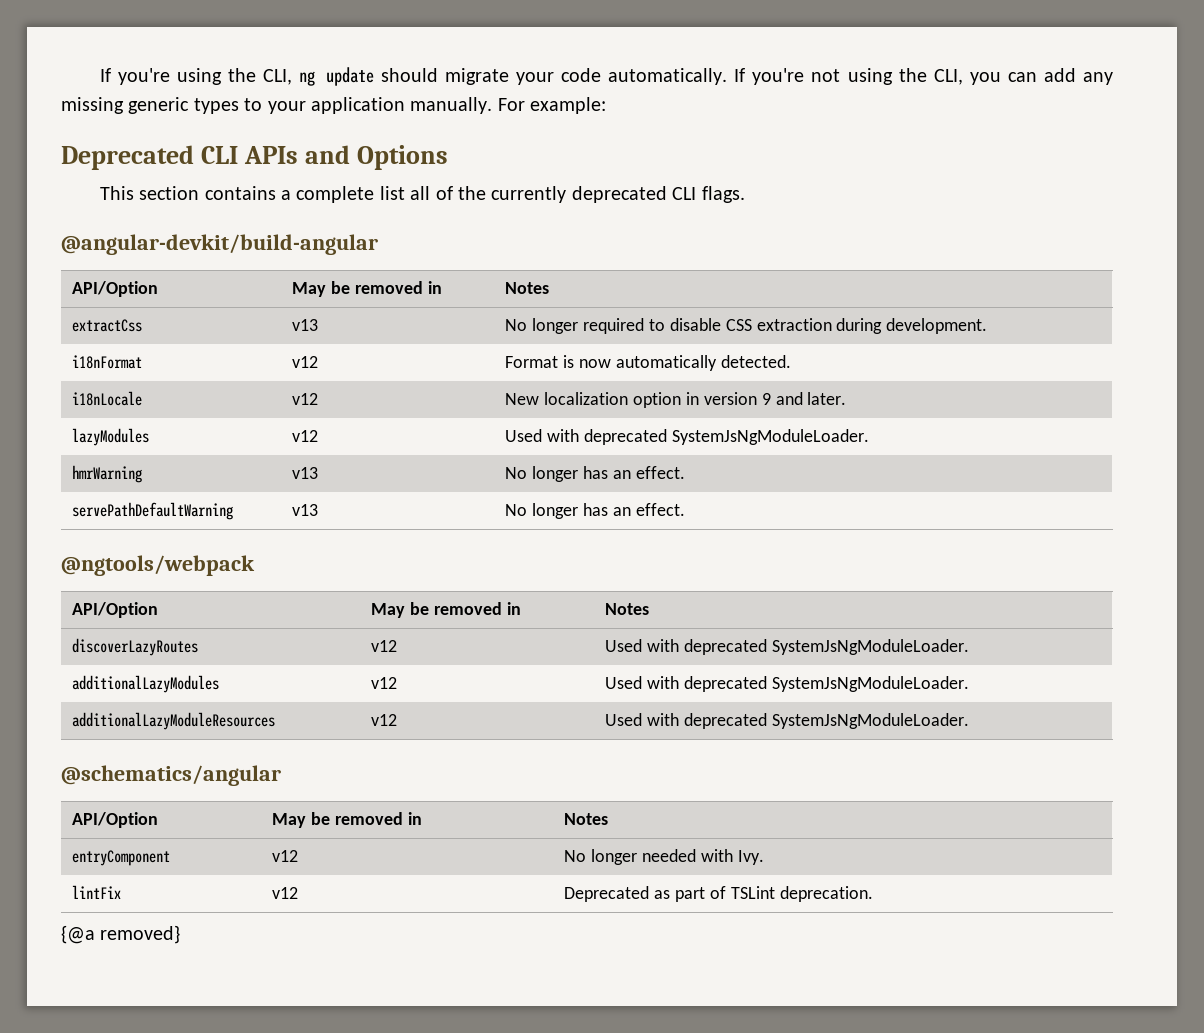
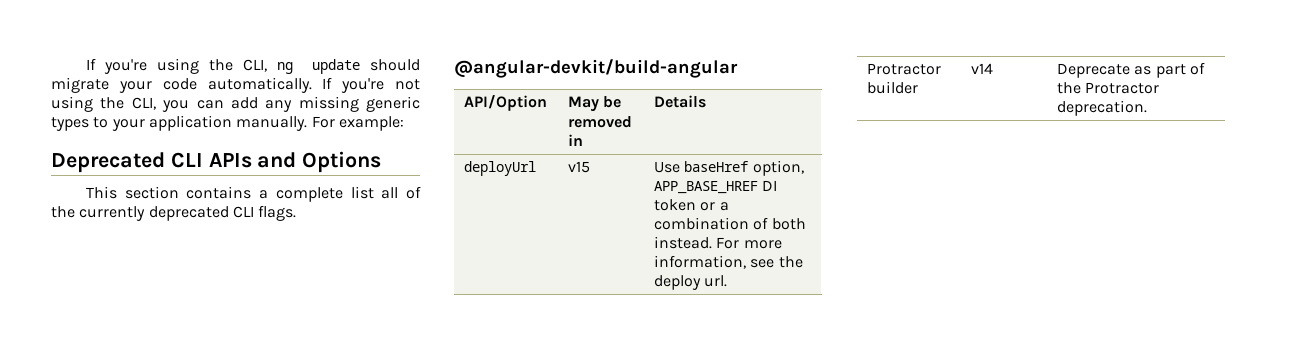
  @angular-devkit/build-angular
- API/Option | May be removed in | Notes
- extractCss | v13 | No longer required to disable CSS extraction during development.
- i18nFormat | v12 | Format is now automatically detected.
- i18nLocale | v12 | New localization option in version 9 and later.
- lazyModules | v12 | Used with deprecated SystemJsNgModuleLoader.
- hmrWarning | v13 | No longer has an effect.
- servePathDefaultWarning | v13 | No longer has an effect.
- @ngtools/webpack
- API/Option | May be removed in | Notes
- discoverLazyRoutes | v12 | Used with deprecated SystemJsNgModuleLoader.
- additionalLazyModules | v12 | Used with deprecated SystemJsNgModuleLoader.
- additionalLazyModuleResources | v12 | Used with deprecated SystemJsNgModuleLoader.
- @schematics/angular
- API/Option | May be removed in | Notes
- entryComponent | v12 | No longer needed with Ivy.
- lintFix | v12 | Deprecated as part of TSLint deprecation.
+ API/Option | May be removed in | Details
+ deployUrl | v15 | Use baseHref option, APP_BASE_HREF DI token or a combination of both instead. For more information, see the deploy url.
+ Protractor builder | v14 | Deprecate as part of the Protractor deprecation.
- {@a removed}

